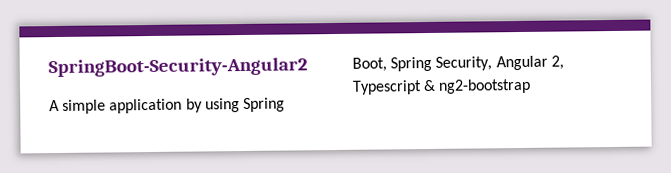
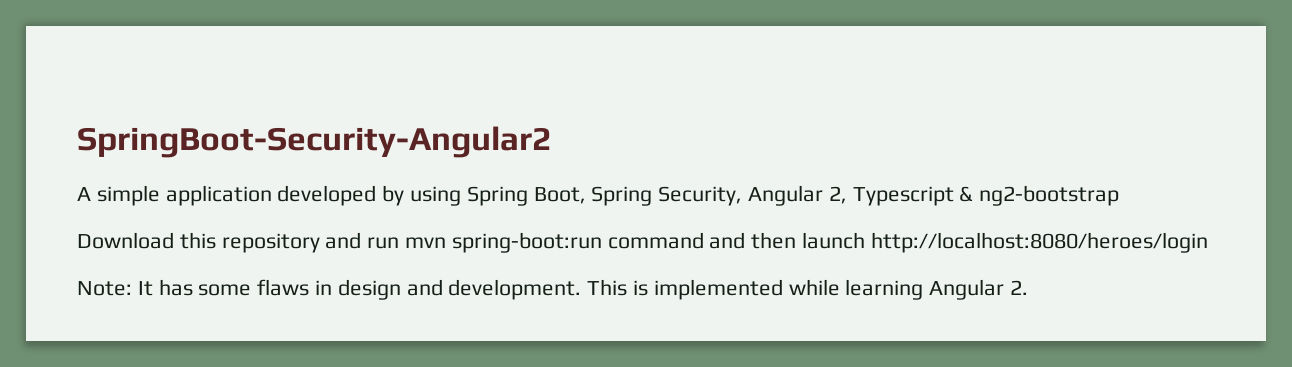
- A simple application by using Spring Boot, Spring Security, Angular 2, Typescript & ng2-bootstrap
+ A simple application developed by using Spring Boot, Spring Security, Angular 2, Typescript & ng2-bootstrap
+ Download this repository and run mvn spring-boot:run command and then launch http://localhost:8080/heroes/login
+ Note: It has some flaws in design and development. This is implemented while learning Angular 2.

